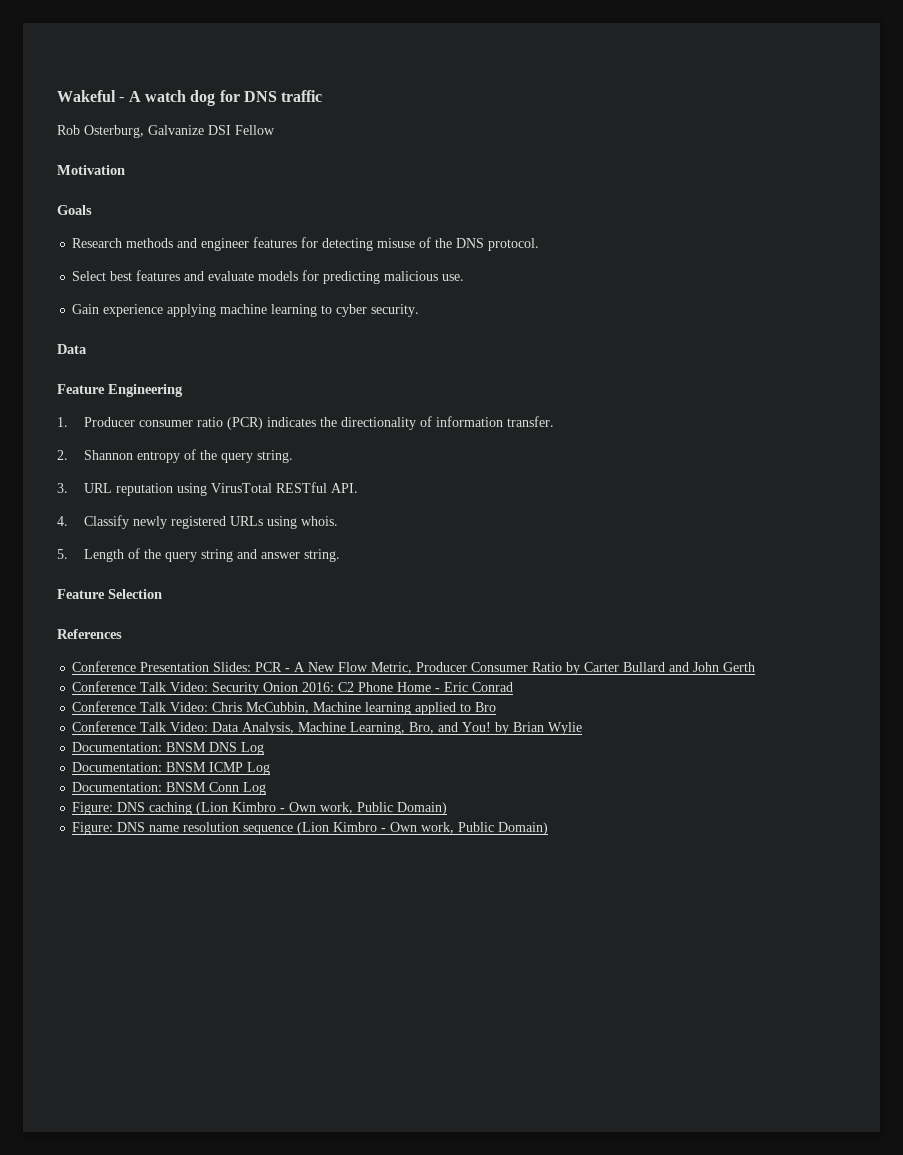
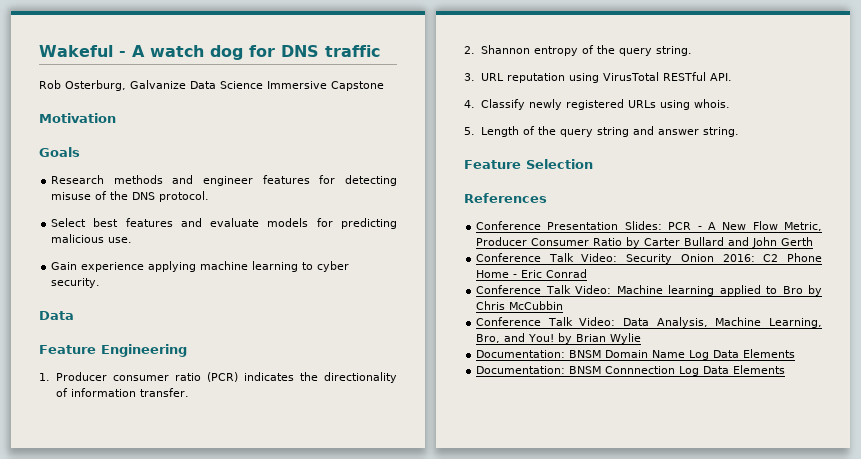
- Rob Osterburg, Galvanize DSI Fellow
+ Rob Osterburg, Galvanize Data Science Immersive Capstone
- Conference Talk Video: Chris McCubbin, Machine learning applied to Bro
+ Conference Talk Video: Machine learning applied to Bro by Chris McCubbin
- Documentation: BNSM DNS Log
- Documentation: BNSM ICMP Log
- Documentation: BNSM Conn Log
- Figure: DNS caching (Lion Kimbro - Own work, Public Domain)
- Figure: DNS name resolution sequence (Lion Kimbro - Own work, Public Domain)
+ Documentation: BNSM Domain Name Log Data Elements
+ Documentation: BNSM Connnection Log Data Elements

